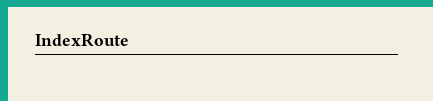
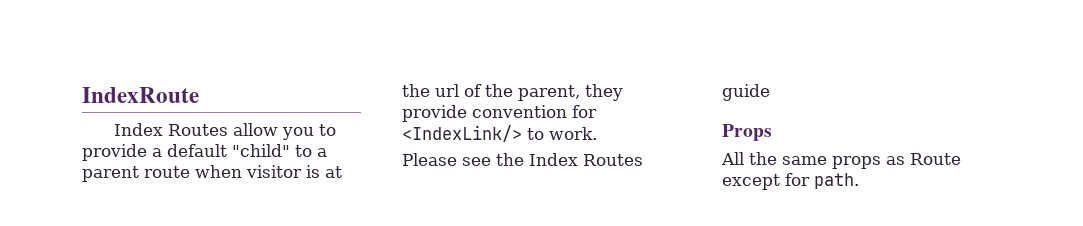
+ Index Routes allow you to provide a default "child" to a parent route when visitor is at the url of the parent, they provide convention for <IndexLink/> to work.
+ Please see the Index Routes guide
+ Props
+ All the same props as Route except for path.

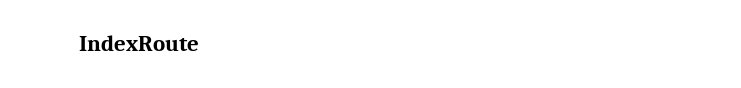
- Index Routes allow you to provide a default "child" to a parent route when visitor is at the url of the parent, they provide convention for <IndexLink/> to work.
- Please see the Index Routes guide
- Props
- All the same props as Route except for path.

